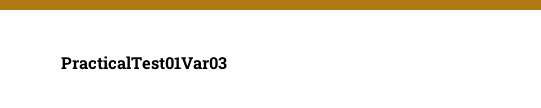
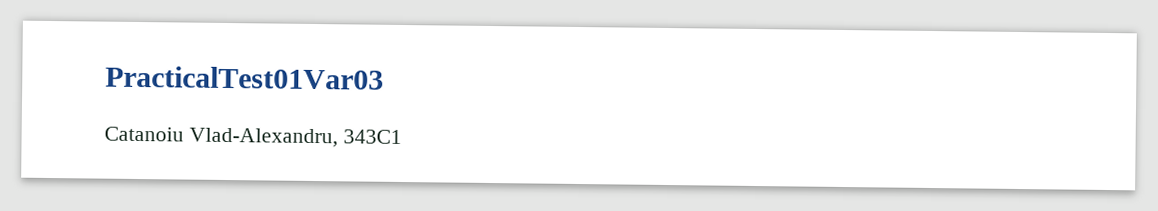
+ Catanoiu Vlad-Alexandru, 343C1

